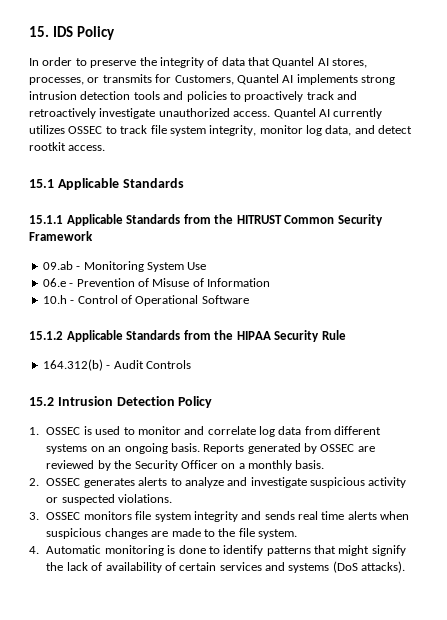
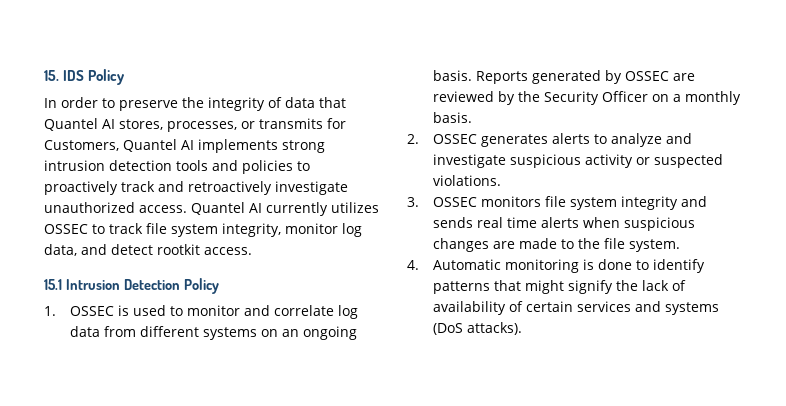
- 15.1 Applicable Standards
- 15.1.1 Applicable Standards from the HITRUST Common Security Framework
- 09.ab - Monitoring System Use
- 06.e - Prevention of Misuse of Information
- 10.h - Control of Operational Software
- 15.1.2 Applicable Standards from the HIPAA Security Rule
- 164.312(b) - Audit Controls
- 15.2 Intrusion Detection Policy
+ 15.1 Intrusion Detection Policy

